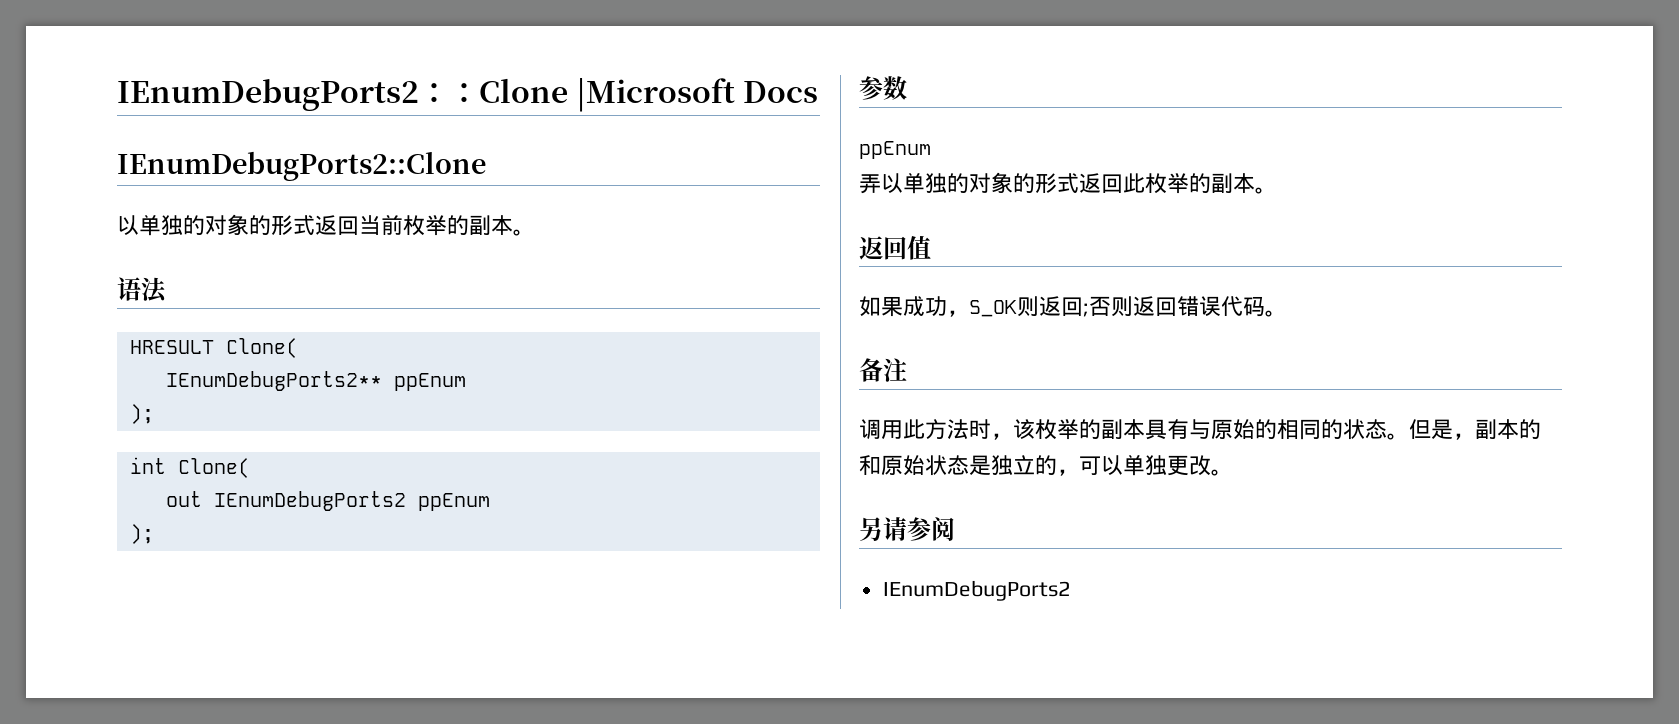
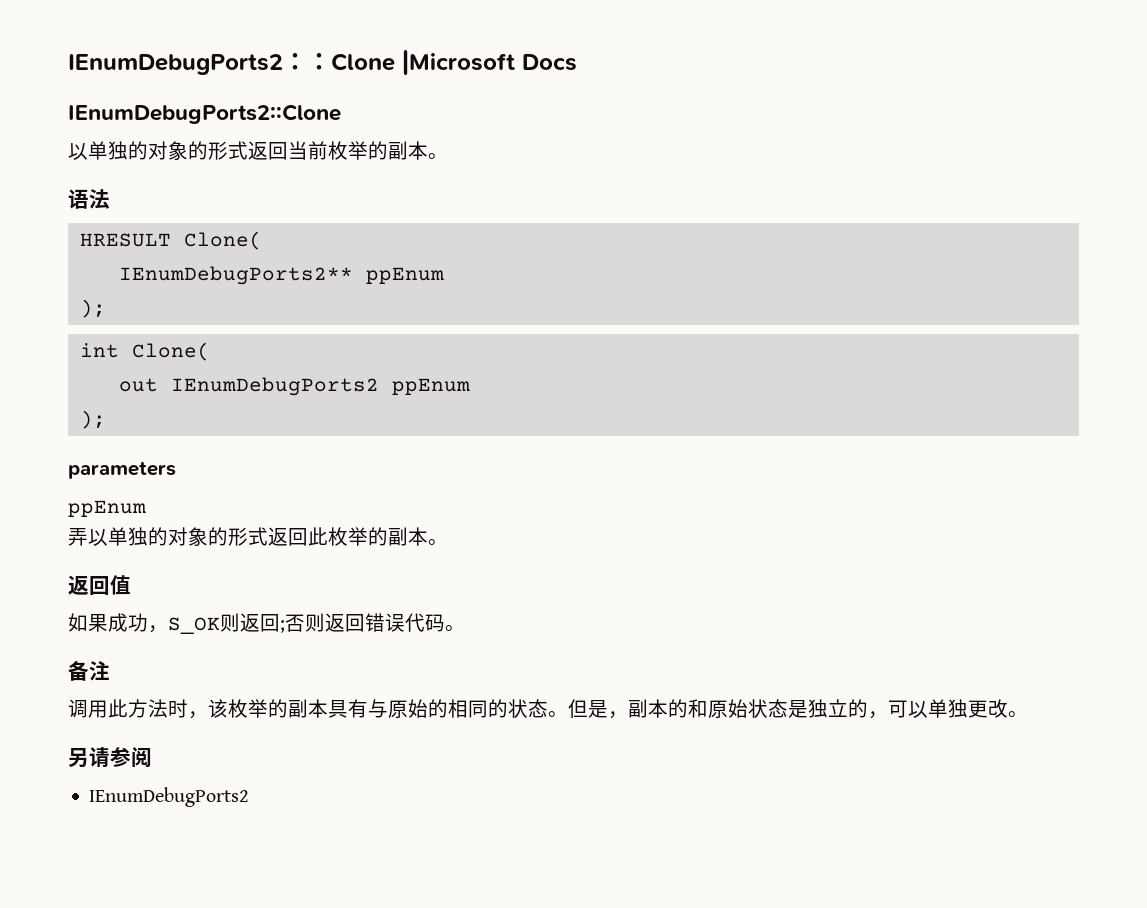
- 参数
+ parameters

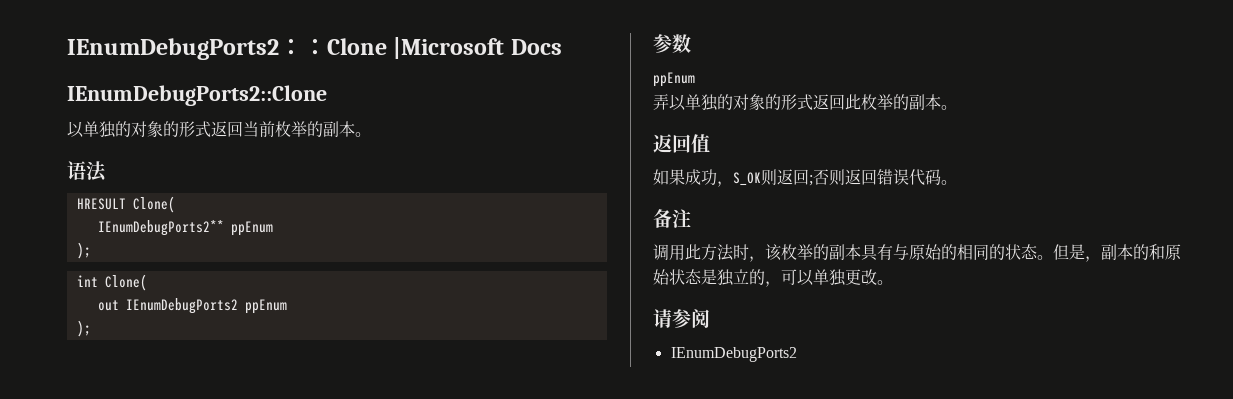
- parameters
+ 参数
- 另请参阅
+ 请参阅

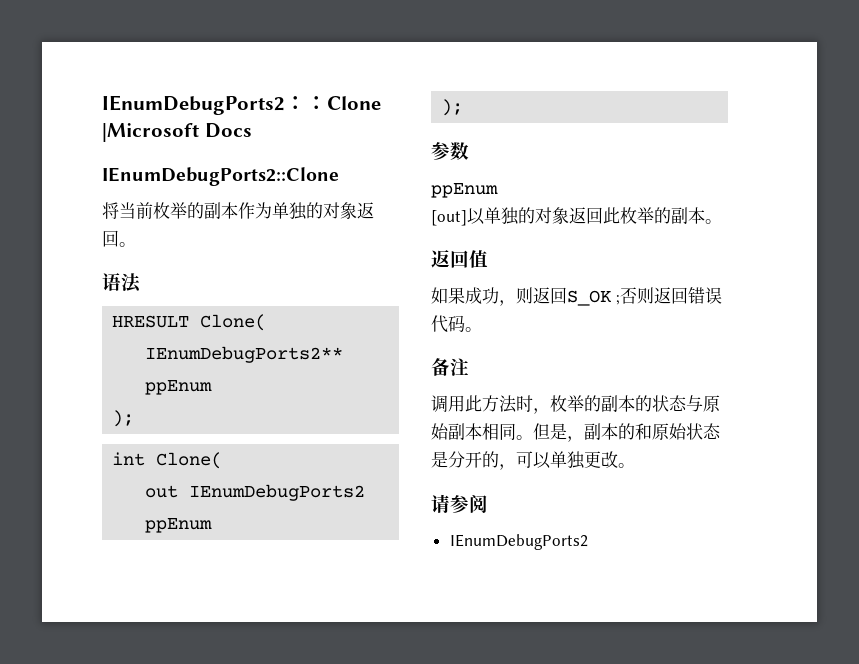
- 以单独的对象的形式返回当前枚举的副本。
+ 将当前枚举的副本作为单独的对象返回。
- 弄以单独的对象的形式返回此枚举的副本。
+ [out]以单独的对象返回此枚举的副本。
- 如果成功，S_OK则返回;否则返回错误代码。
+ 如果成功，则返回S_OK ;否则返回错误代码。
- 调用此方法时，该枚举的副本具有与原始的相同的状态。
+ 调用此方法时，枚举的副本的状态与原始副本相同。
- 但是，副本的和原始状态是独立的，可以单独更改。
+ 但是，副本的和原始状态是分开的，可以单独更改。

